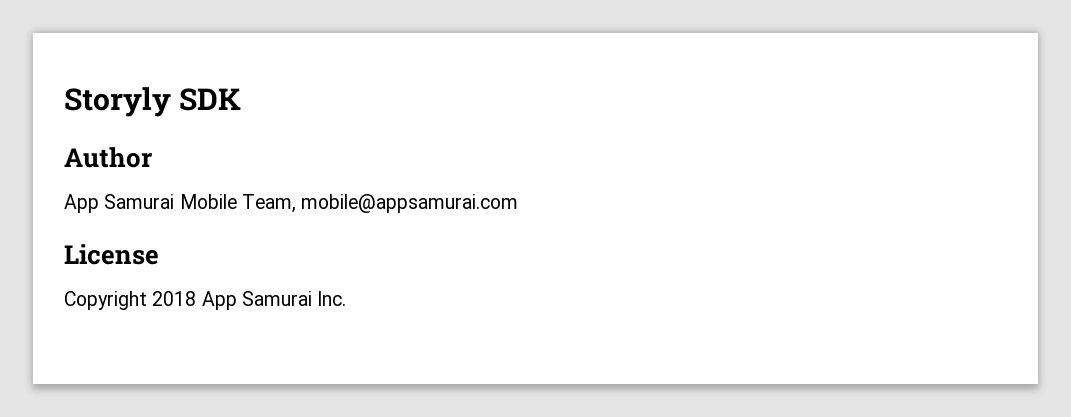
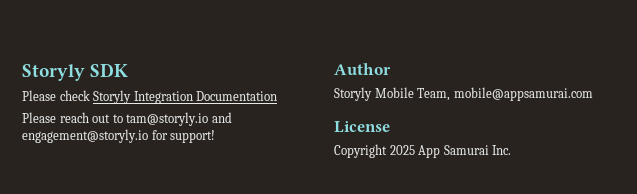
+ Please check Storyly Integration Documentation
+ Please reach out to tam@storyly.io and engagement@storyly.io for support!
- App Samurai Mobile Team, mobile@appsamurai.com
+ Storyly Mobile Team, mobile@appsamurai.com
- Copyright 2018 App Samurai Inc.
+ Copyright 2025 App Samurai Inc.

